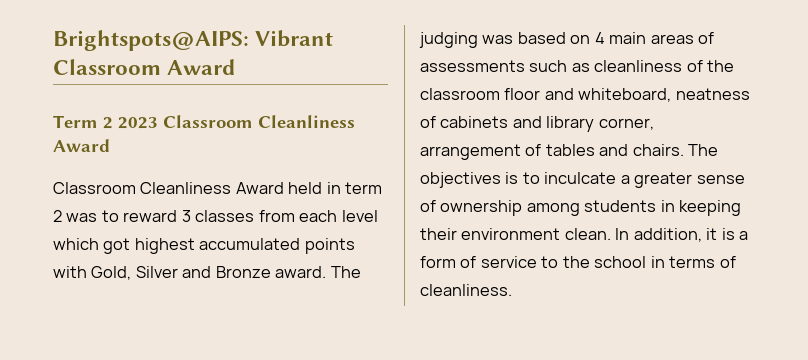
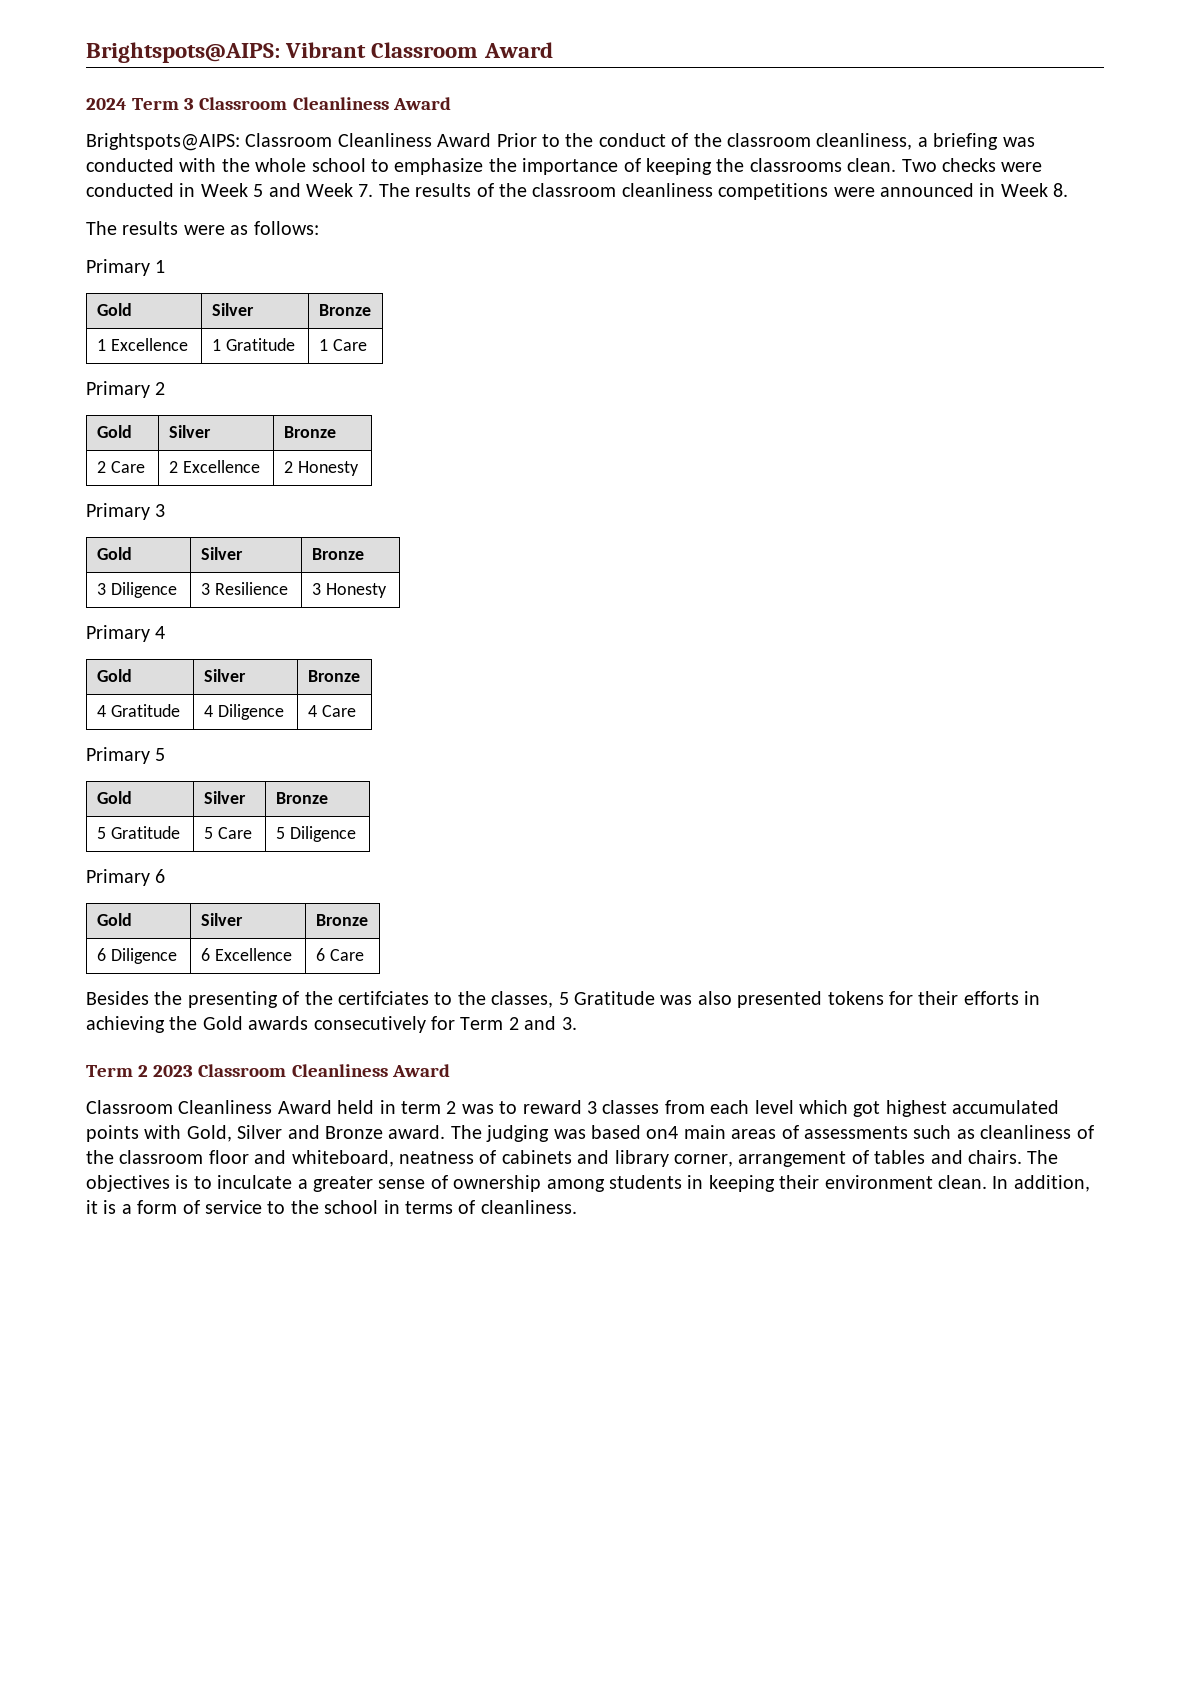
+ 2024 Term 3 Classroom Cleanliness Award
+ Brightspots@AIPS: Classroom Cleanliness Award Prior to the conduct of the classroom cleanliness, a briefing was conducted with the whole school to emphasize the importance of keeping the classrooms clean. Two checks were conducted in Week 5 and Week 7. The results of the classroom cleanliness competitions were announced in Week 8.
+ The results were as follows:
+ Primary 1
+ Gold | Silver | Bronze
+ 1 Excellence | 1 Gratitude | 1 Care
+ Primary 2
+ Gold | Silver | Bronze
+ 2 Care | 2 Excellence | 2 Honesty
+ Primary 3
+ Gold | Silver | Bronze
+ 3 Diligence | 3 Resilience | 3 Honesty
+ Primary 4
+ Gold | Silver | Bronze
+ 4 Gratitude | 4 Diligence | 4 Care
+ Primary 5
+ Gold | Silver | Bronze
+ 5 Gratitude | 5 Care | 5 Diligence
+ Primary 6
+ Gold | Silver | Bronze
+ 6 Diligence | 6 Excellence | 6 Care
+ Besides the presenting of the certifciates to the classes, 5 Gratitude was also presented tokens for their efforts in achieving the Gold awards consecutively for Term 2 and 3.
- The judging was based on 4 main areas of assessments such as cleanliness of the classroom floor and whiteboard, neatness of cabinets and library corner, arrangement of tables and chairs.
+ The judging was based on4 main areas of assessments such as cleanliness of the classroom floor and whiteboard, neatness of cabinets and library corner, arrangement of tables and chairs.

